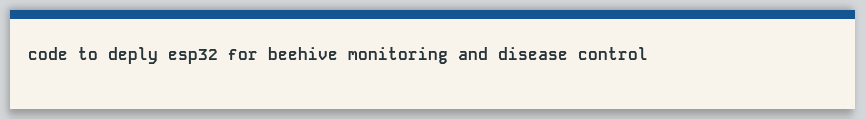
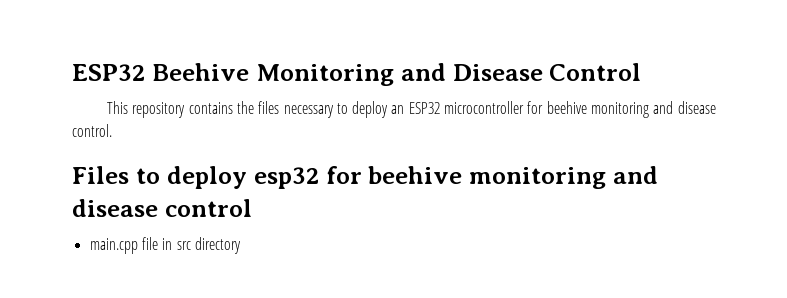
- code to deply esp32 for beehive monitoring and disease control
+ ESP32 Beehive Monitoring and Disease Control
+ This repository contains the files necessary to deploy an ESP32 microcontroller for beehive monitoring and disease control.
+ Files to deploy esp32 for beehive monitoring and disease control
+ main.cpp file in src directory

